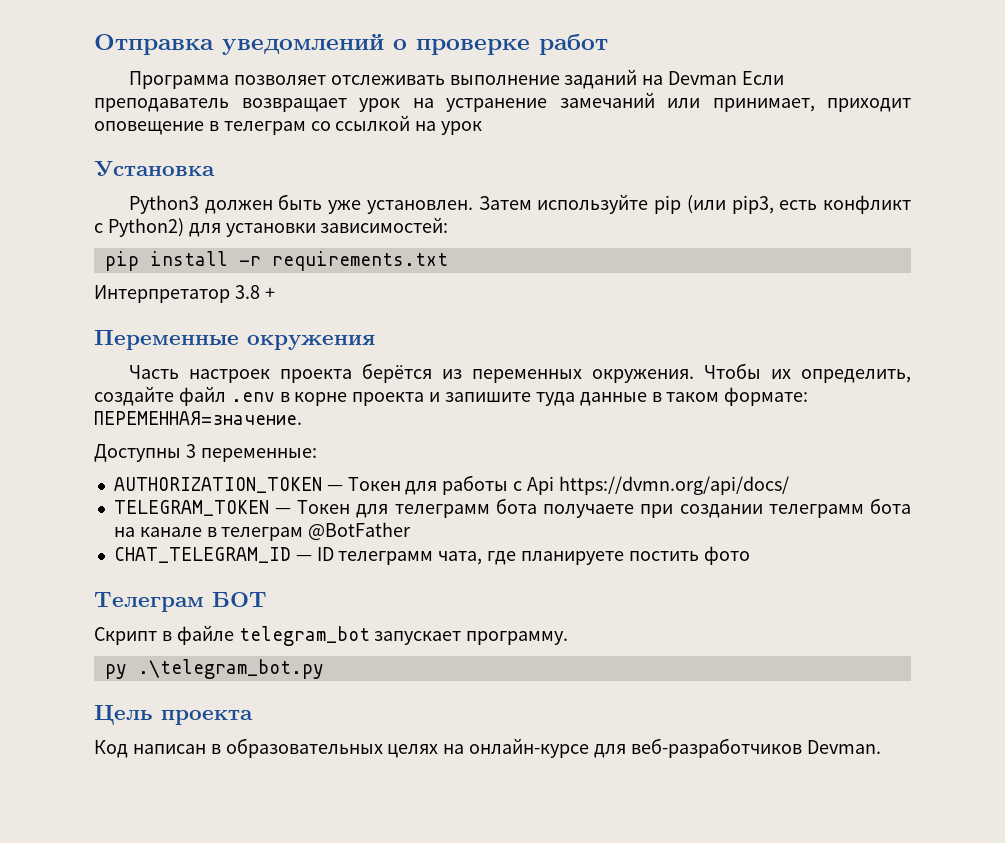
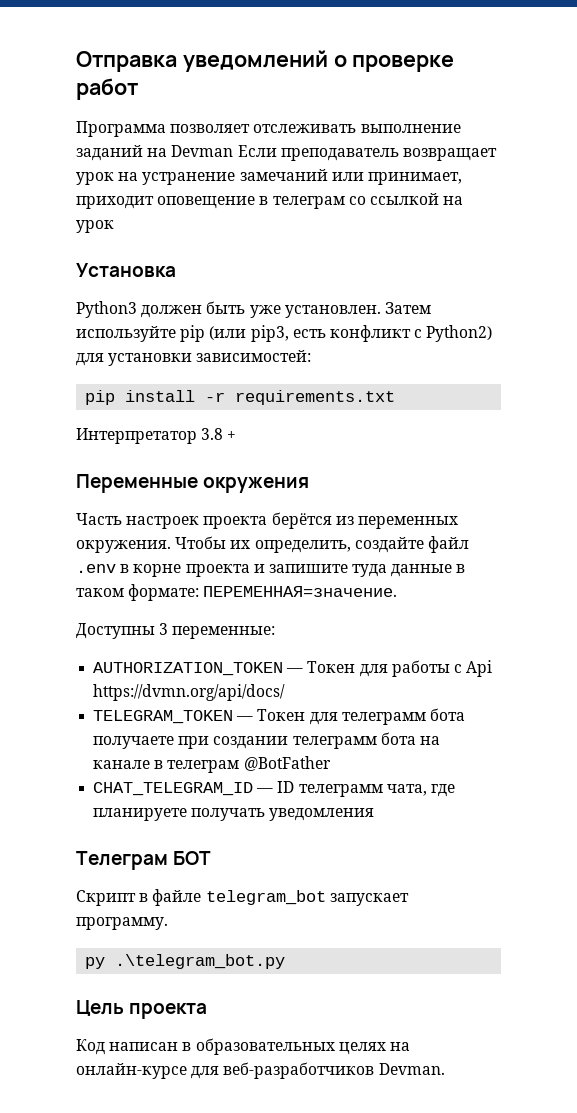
- CHAT_TELEGRAM_ID — ID телеграмм чата, где планируете постить фото
+ CHAT_TELEGRAM_ID — ID телеграмм чата, где планируете получать уведомления

